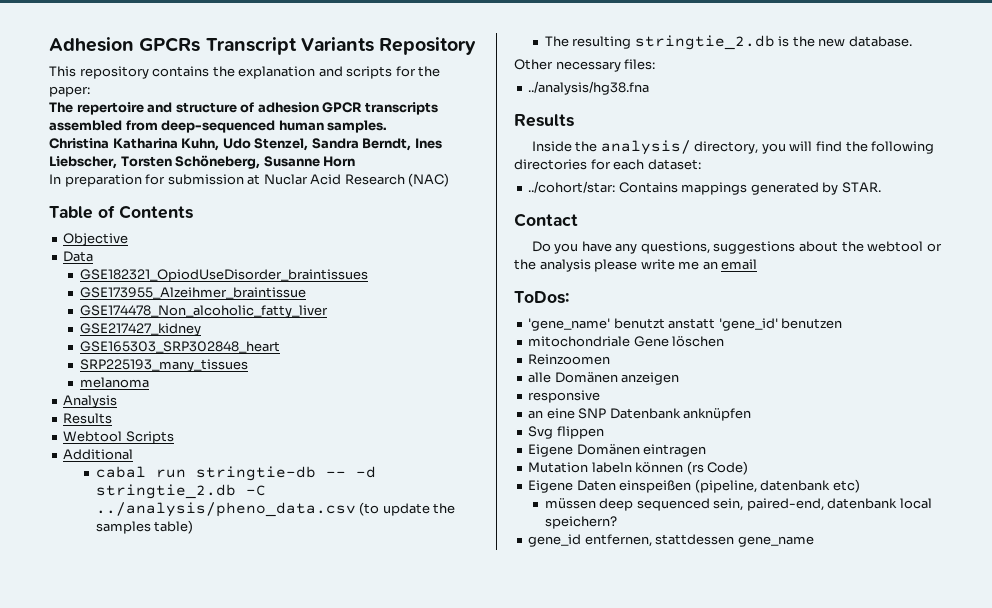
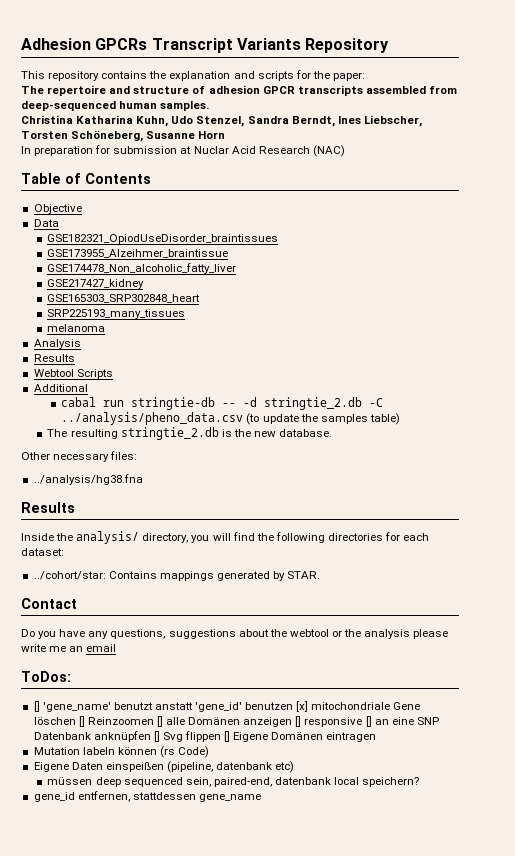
- 'gene_name' benutzt anstatt 'gene_id' benutzen
- mitochondriale Gene löschen
- Reinzoomen
- alle Domänen anzeigen
- responsive
- an eine SNP Datenbank anknüpfen
- Svg flippen
- Eigene Domänen eintragen
+ [] 'gene_name' benutzt anstatt 'gene_id' benutzen [x] mitochondriale Gene löschen [] Reinzoomen [] alle Domänen anzeigen [] responsive [] an eine SNP Datenbank anknüpfen [] Svg flippen [] Eigene Domänen eintragen

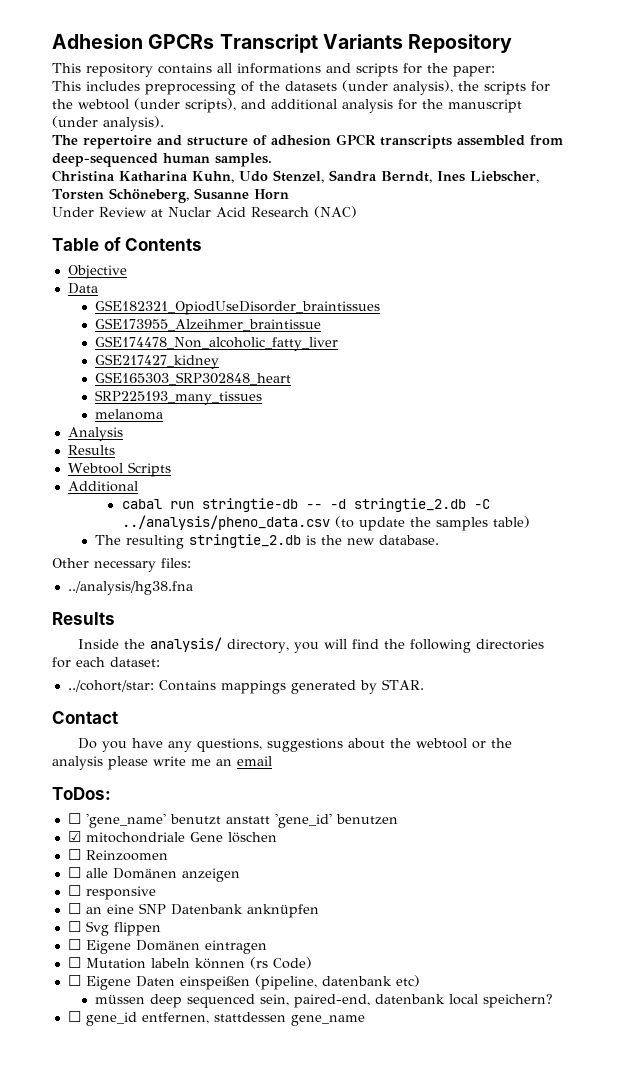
- This repository contains the explanation and scripts for the paper:
+ This repository contains all informations and scripts for the paper:
+ This includes preprocessing of the datasets (under analysis), the scripts for the webtool (under scripts), and additional analysis for the manuscript (under analysis).
- In preparation for submission at Nuclar Acid Research (NAC)
+ Under Review at Nuclar Acid Research (NAC)
- [] 'gene_name' benutzt anstatt 'gene_id' benutzen [x] mitochondriale Gene löschen [] Reinzoomen [] alle Domänen anzeigen [] responsive [] an eine SNP Datenbank anknüpfen [] Svg flippen [] Eigene Domänen eintragen
+ ☐ 'gene_name' benutzt anstatt 'gene_id' benutzen
+ ☑ mitochondriale Gene löschen
+ ☐ Reinzoomen
+ ☐ alle Domänen anzeigen
+ ☐ responsive
+ ☐ an eine SNP Datenbank anknüpfen
+ ☐ Svg flippen
+ ☐ Eigene Domänen eintragen
- Mutation labeln können (rs Code)
+ ☐ Mutation labeln können (rs Code)
- Eigene Daten einspeißen (pipeline, datenbank etc)
+ ☐ Eigene Daten einspeißen (pipeline, datenbank etc)
- gene_id entfernen, stattdessen gene_name
+ ☐ gene_id entfernen, stattdessen gene_name

